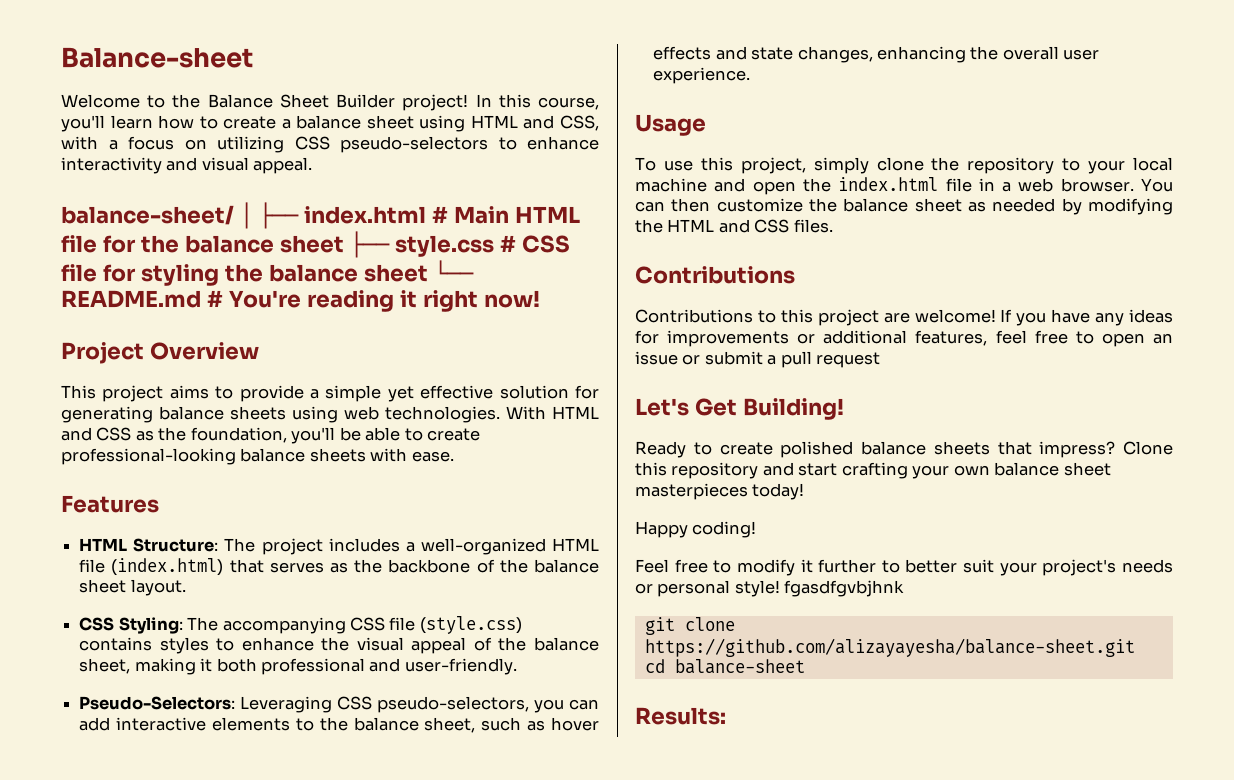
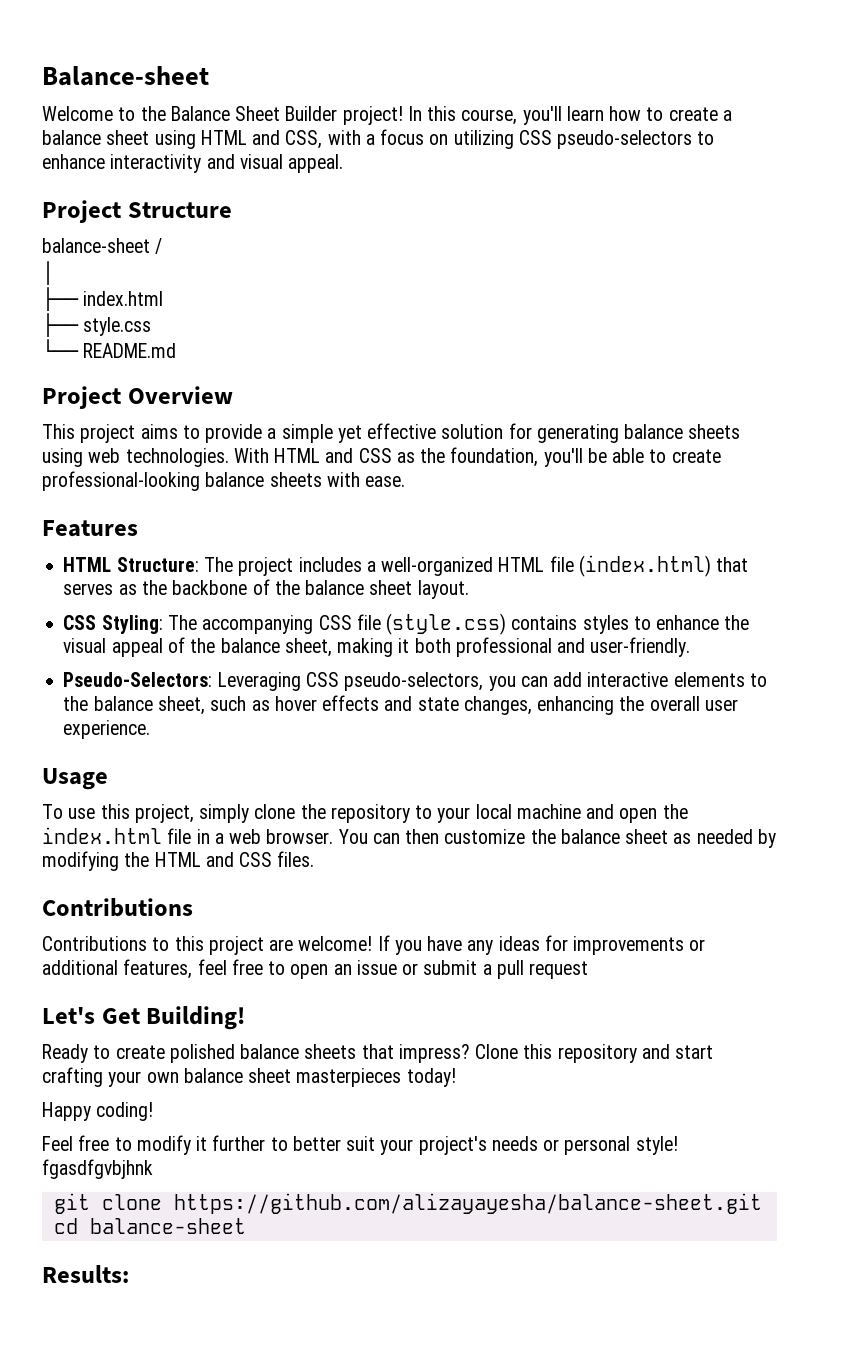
- balance-sheet/ │ ├── index.html # Main HTML file for the balance sheet ├── style.css # CSS file for styling the balance sheet └── README.md # You're reading it right now!
+ Project Structure
+ balance-sheet /
+ │
+ ├── index.html
+ ├── style.css
+ └── README.md

